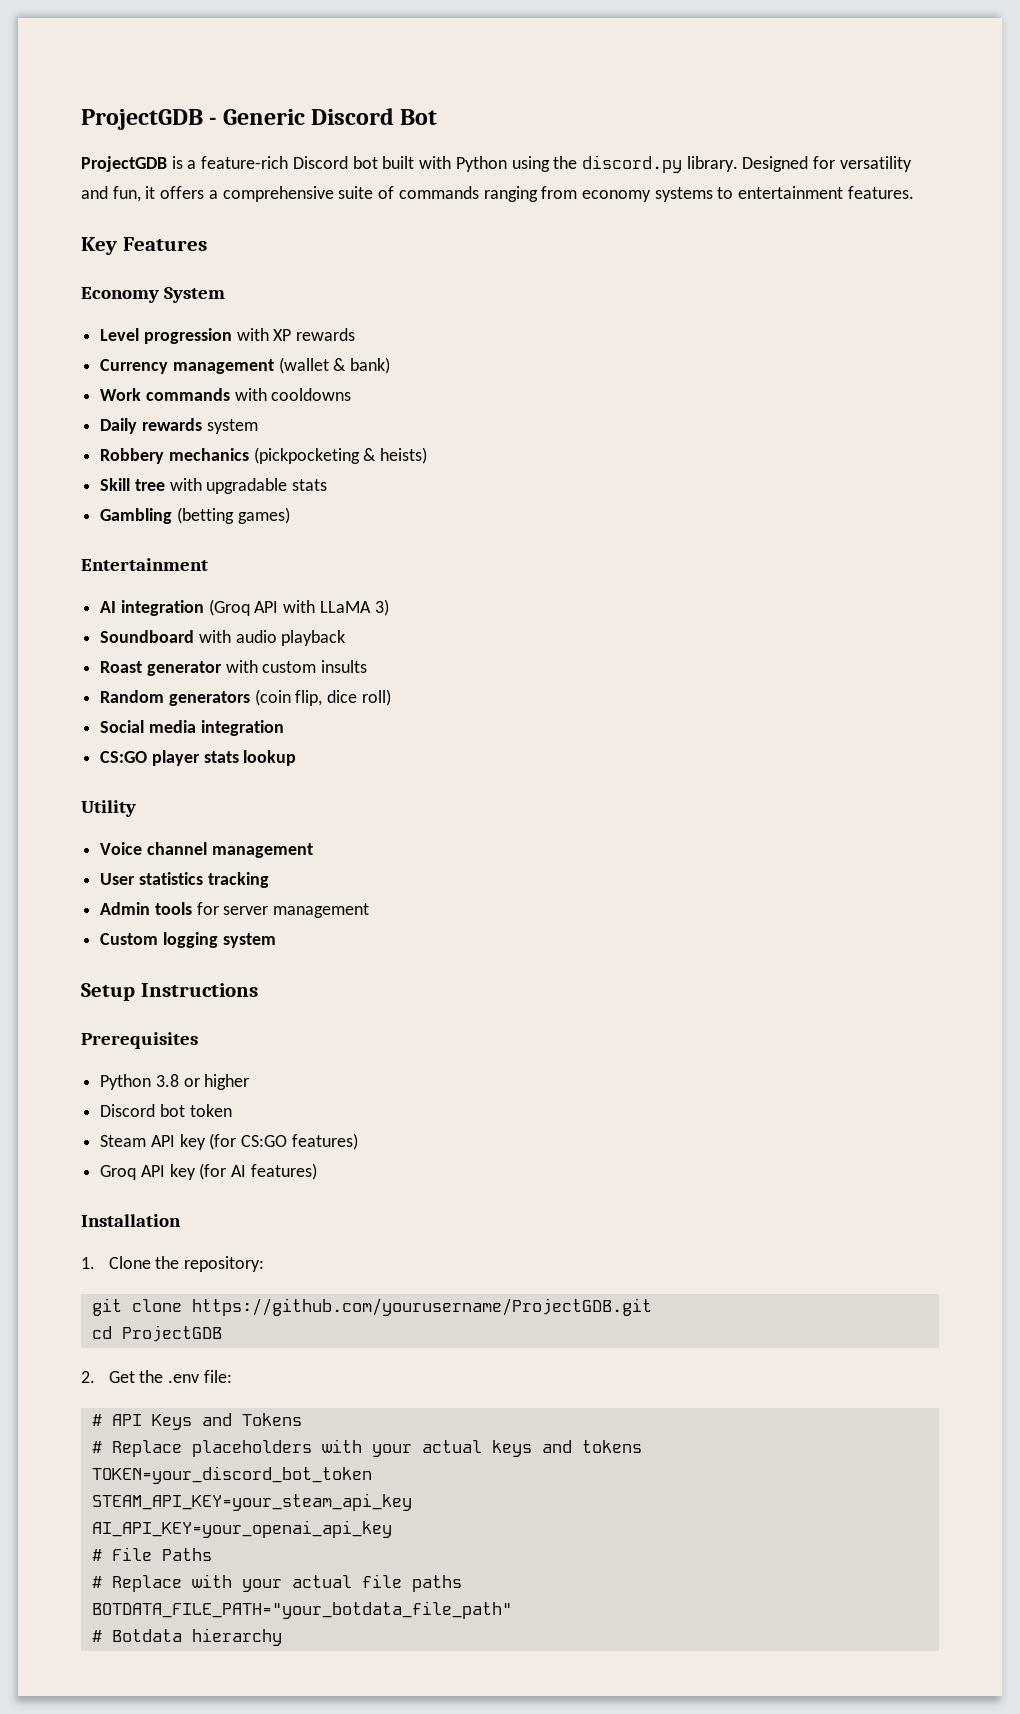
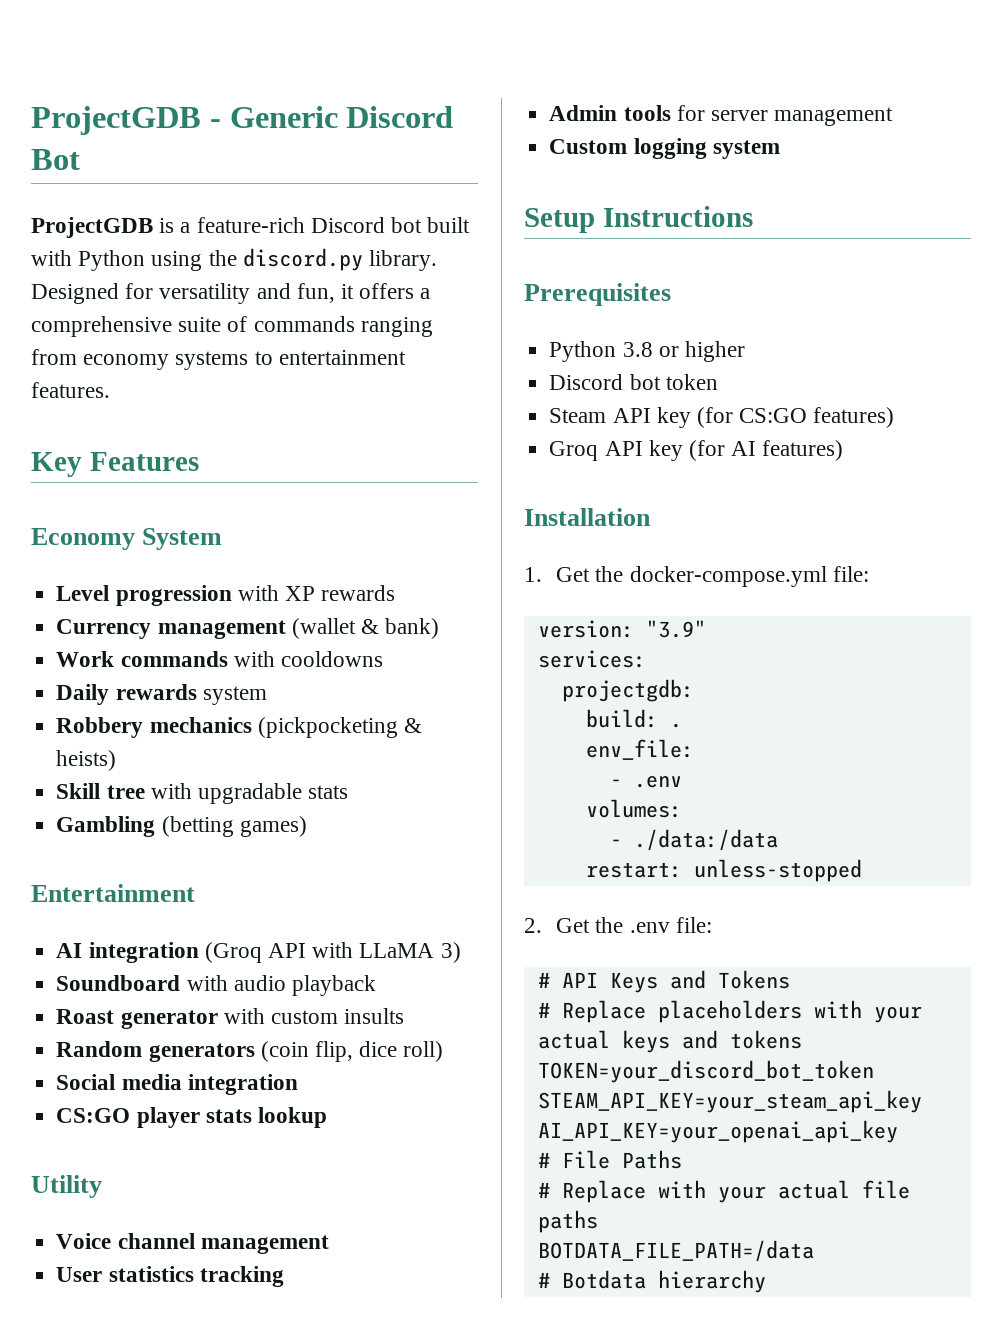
- 1. Clone the repository:
- git clone https://github.com/yourusername/ProjectGDB.git
- cd ProjectGDB
+ 1. Get the docker-compose.yml file:
+ version: "3.9"
+ services:
+ projectgdb:
+ build: .
+ env_file:
+ - .env
+ volumes:
+ - ./data:/data
+ restart: unless-stopped
- BOTDATA_FILE_PATH="your_botdata_file_path"
+ BOTDATA_FILE_PATH=/data

